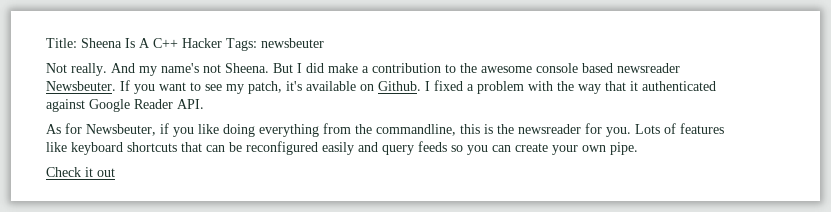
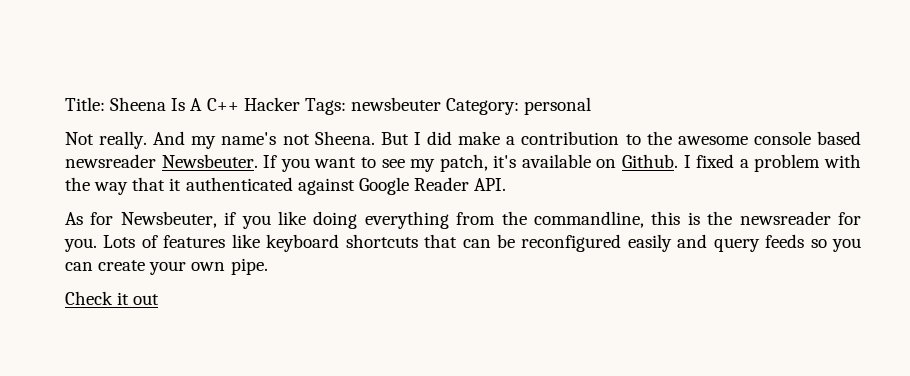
- Title: Sheena Is A C++ Hacker Tags: newsbeuter
+ Title: Sheena Is A C++ Hacker Tags: newsbeuter Category: personal

